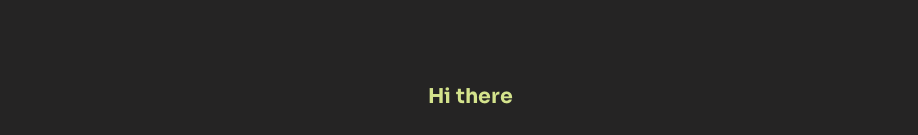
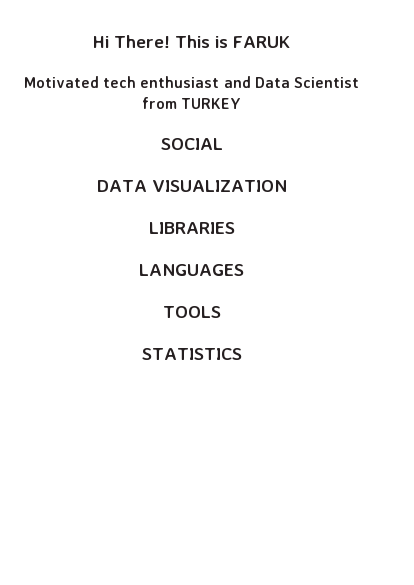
- Hi there
+ Hi There! This is FARUK
+ Motivated tech enthusiast and Data Scientist from TURKEY
+ SOCIAL
+ DATA VISUALIZATION
+ LIBRARIES
+ LANGUAGES
+ TOOLS
+ STATISTICS

